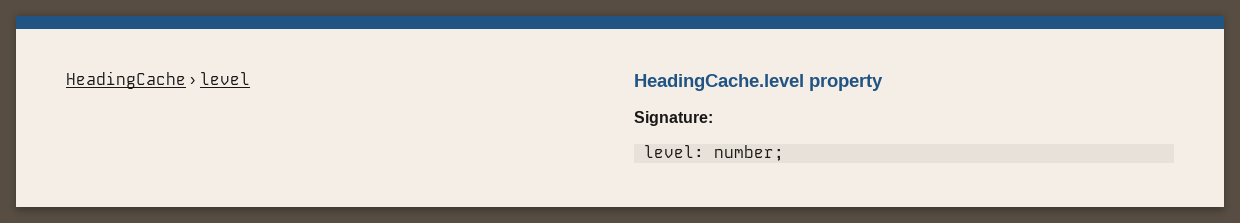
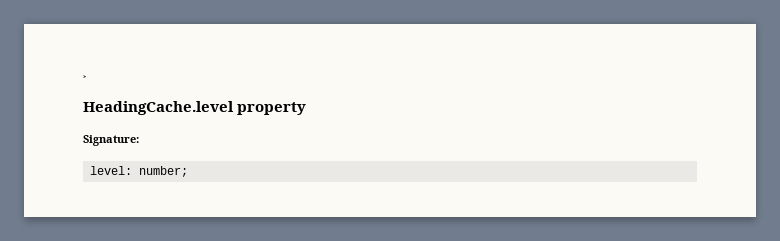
- HeadingCache › level
+ ˲

